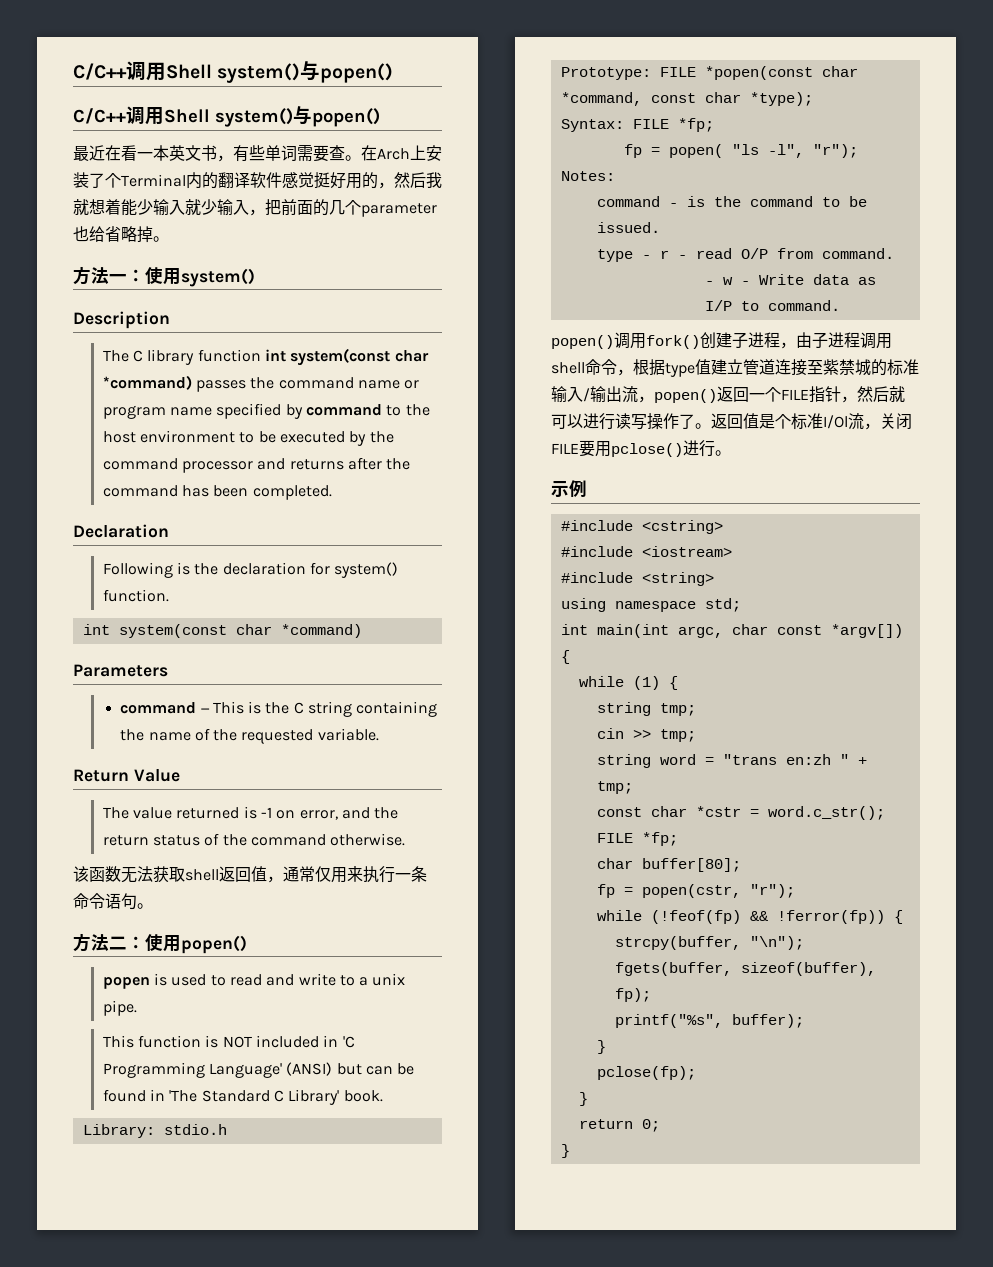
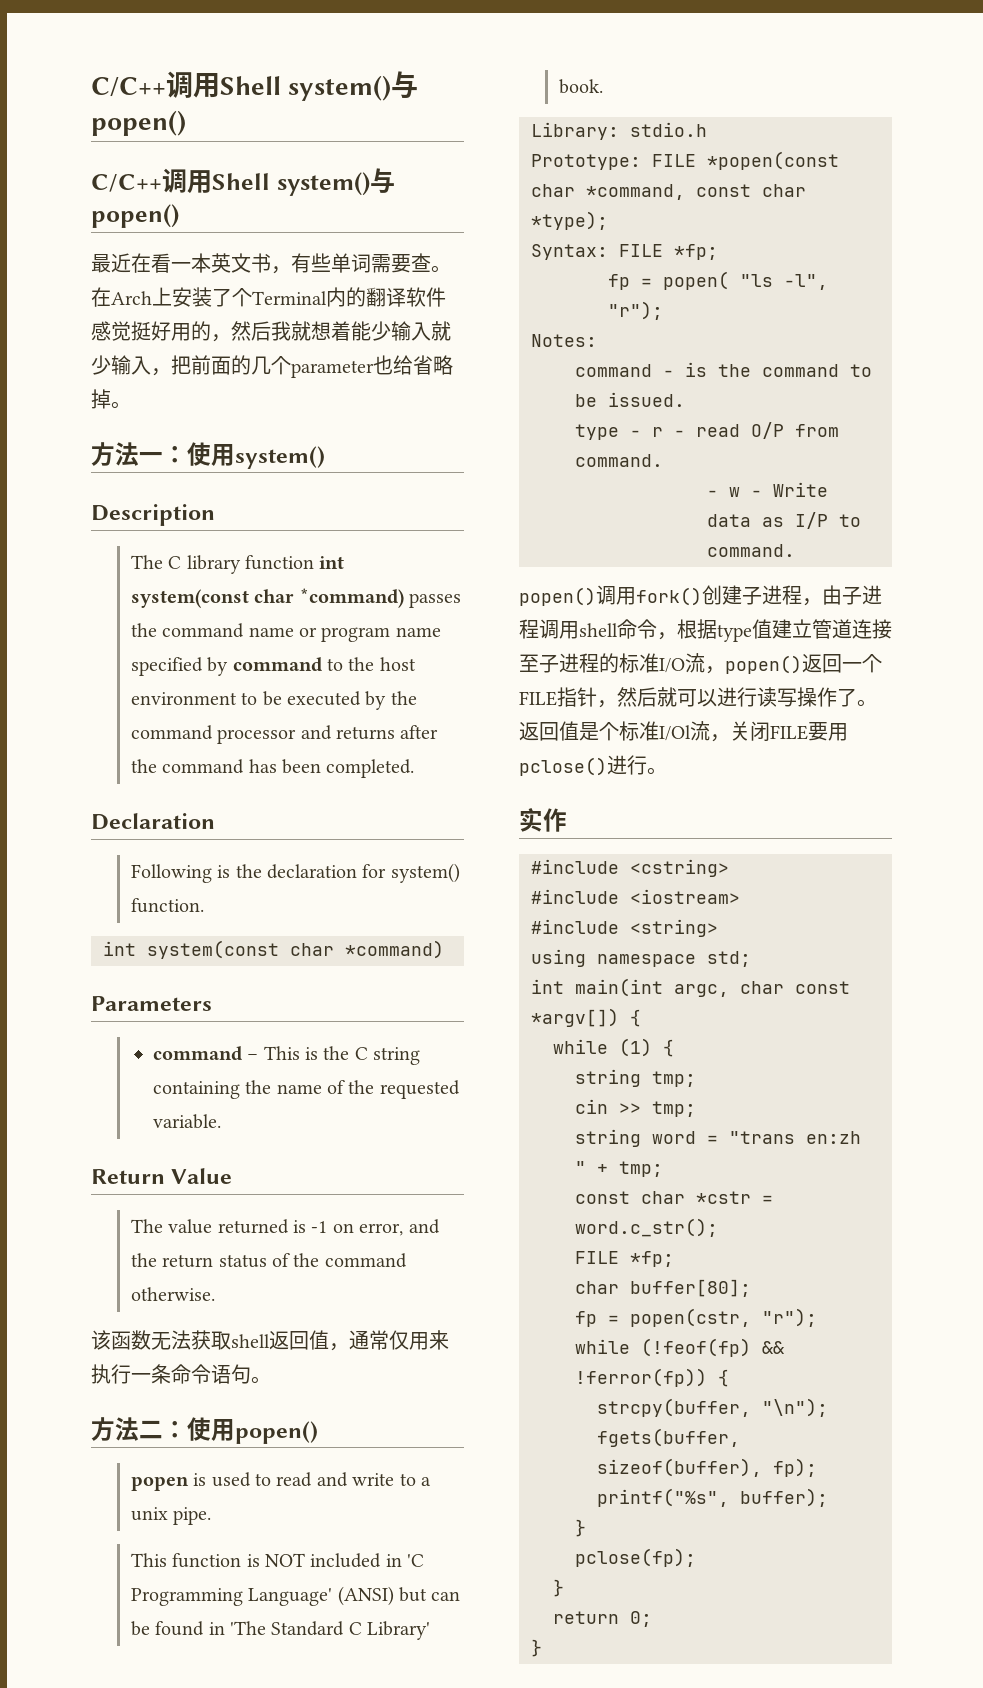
- popen()调用fork()创建子进程，由子进程调用shell命令，根据type值建立管道连接至紫禁城的标准输入/输出流，popen()返回一个FILE指针，然后就可以进行读写操作了。
+ popen()调用fork()创建子进程，由子进程调用shell命令，根据type值建立管道连接至子进程的标准I/O流，popen()返回一个FILE指针，然后就可以进行读写操作了。
- 示例
+ 实作

